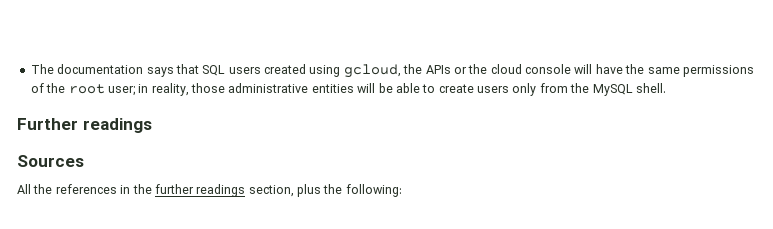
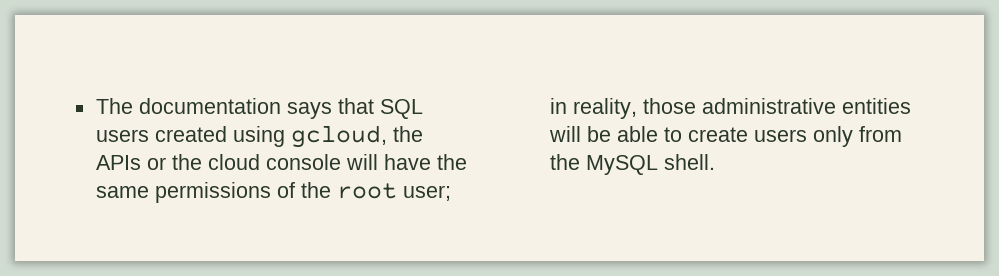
- Further readings
- Sources
- All the references in the further readings section, plus the following:

